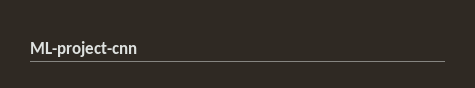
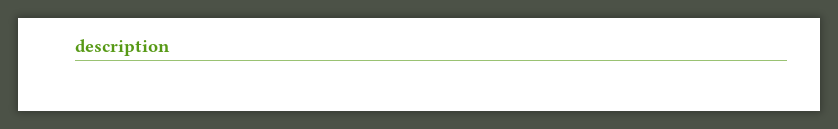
- ML-project-cnn
+ description

